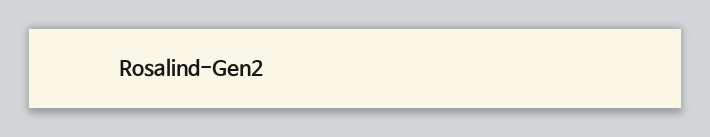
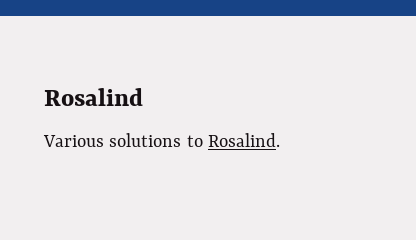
- Rosalind-Gen2
+ Rosalind
+ Various solutions to Rosalind.

